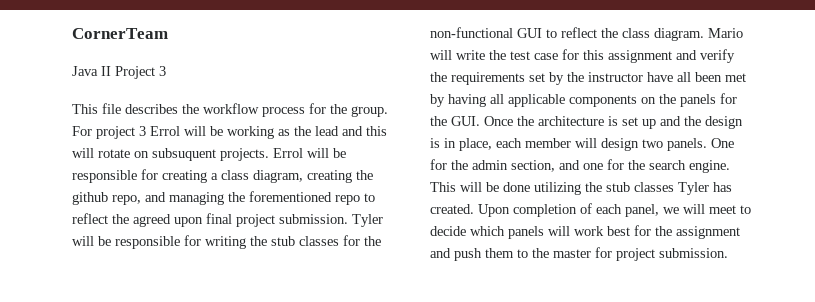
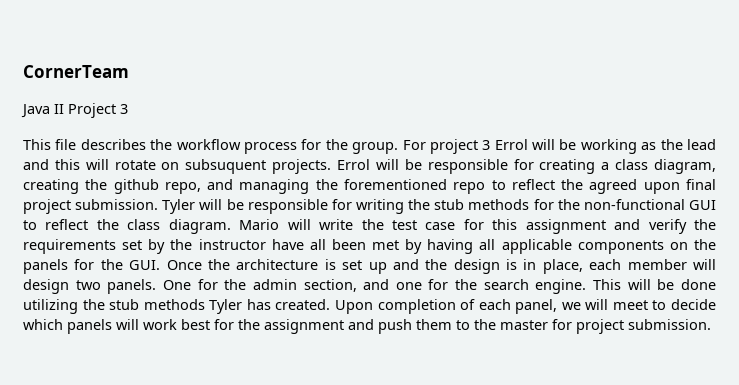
- Tyler will be responsible for writing the stub classes for the non-functional GUI to reflect the class diagram.
+ Tyler will be responsible for writing the stub methods for the non-functional GUI to reflect the class diagram.
- This will be done utilizing the stub classes Tyler has created.
+ This will be done utilizing the stub methods Tyler has created.

